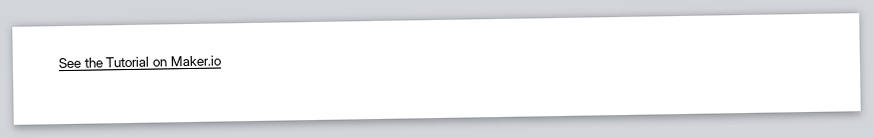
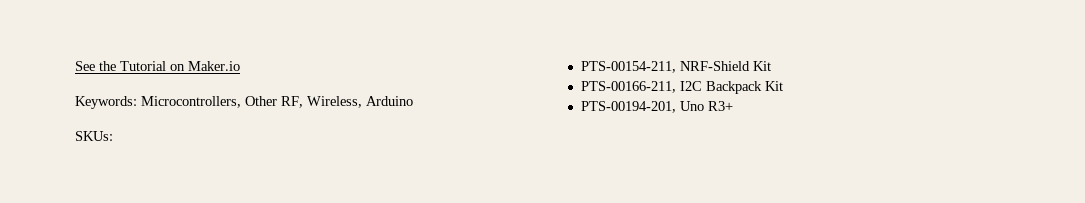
+ Keywords: Microcontrollers, Other RF, Wireless, Arduino
+ SKUs:
+ PTS-00154-211, NRF-Shield Kit
+ PTS-00166-211, I2C Backpack Kit
+ PTS-00194-201, Uno R3+

